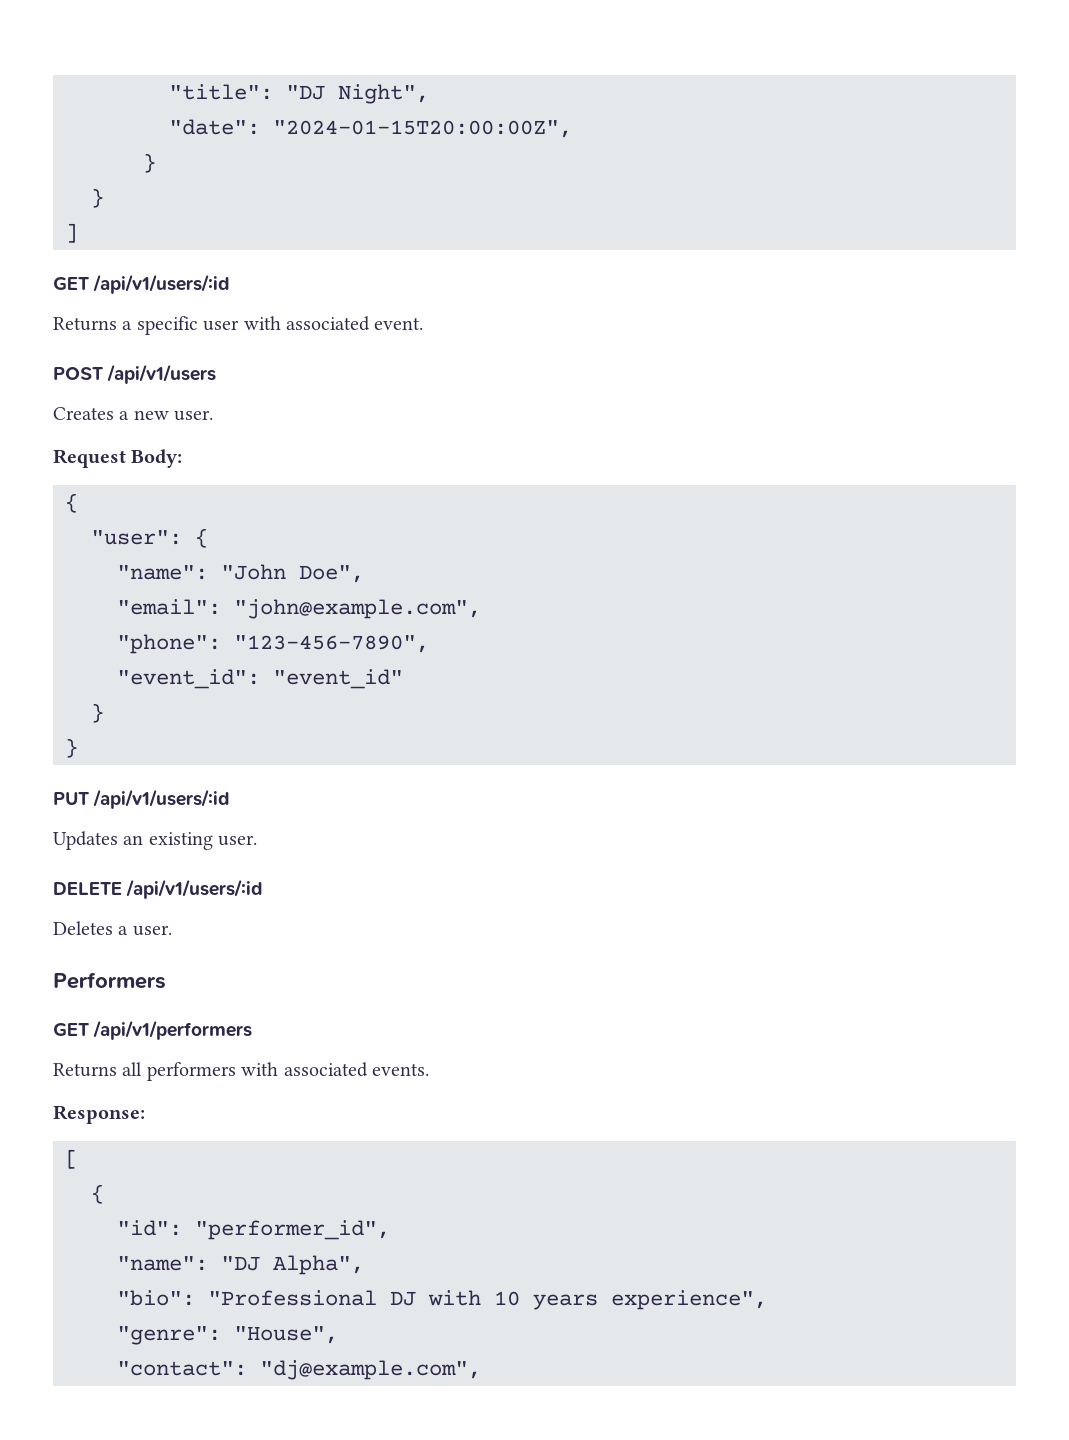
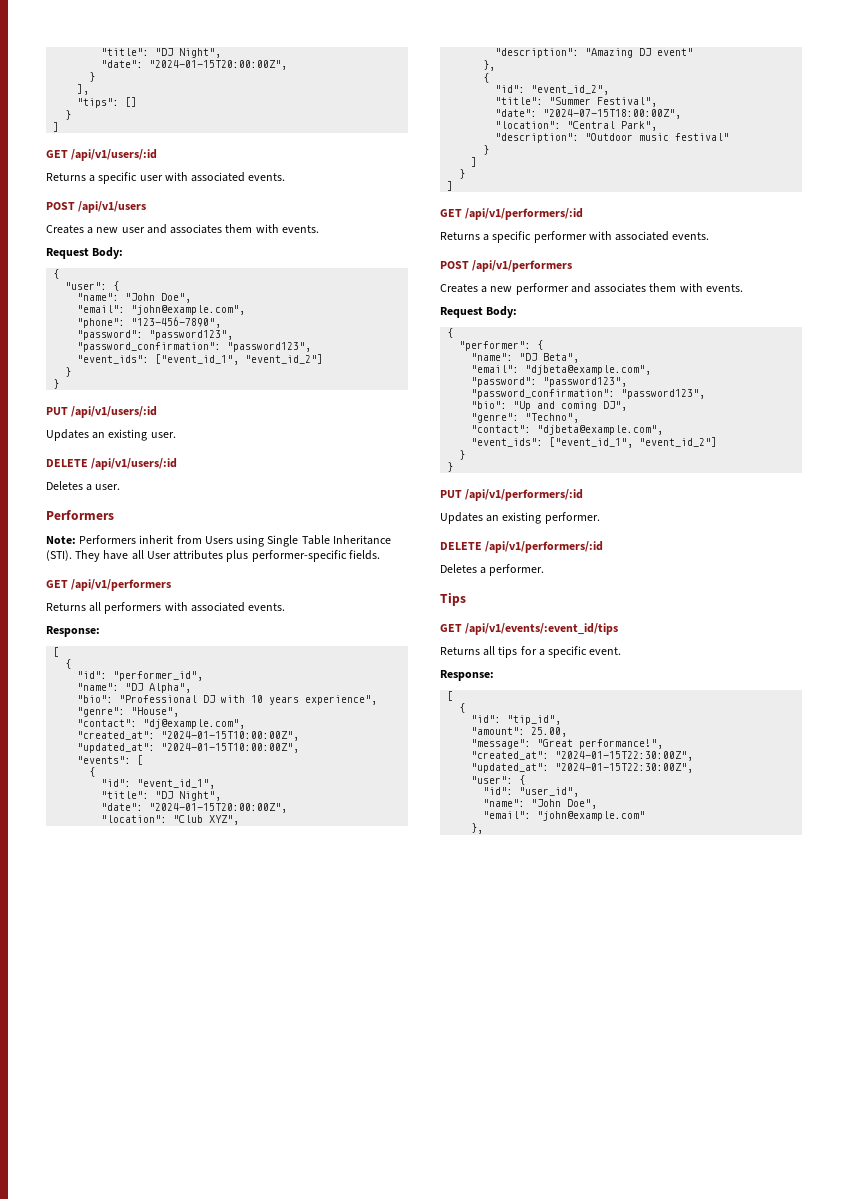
+ ],
+ "tips": []
- Returns a specific user with associated event.
+ Returns a specific user with associated events.
- Creates a new user.
+ Creates a new user and associates them with events.
  "phone": "123-456-7890",
- "event_id": "event_id"
+ "password": "password123",
+ "password_confirmation": "password123",
+ "event_ids": ["event_id_1", "event_id_2"]
+ Note: Performers inherit from Users using Single Table Inheritance (STI). They have all User attributes plus performer-specific fields.
+ "created_at": "2024-01-15T10:00:00Z",
+ "updated_at": "2024-01-15T10:00:00Z",
+ "events": [
+ {
+ "id": "event_id_1",
+ "title": "DJ Night",
+ "date": "2024-01-15T20:00:00Z",
+ "location": "Club XYZ",
+ "description": "Amazing DJ event"
+ },
+ {
+ "id": "event_id_2",
+ "title": "Summer Festival",
+ "date": "2024-07-15T18:00:00Z",
+ "location": "Central Park",
+ "description": "Outdoor music festival"
+ }
+ ]
+ }
+ ]
+ GET /api/v1/performers/:id
+ Returns a specific performer with associated events.
+ POST /api/v1/performers
+ Creates a new performer and associates them with events.
+ Request Body:
+ {
+ "performer": {
+ "name": "DJ Beta",
+ "email": "djbeta@example.com",
+ "password": "password123",
+ "password_confirmation": "password123",
+ "bio": "Up and coming DJ",
+ "genre": "Techno",
+ "contact": "djbeta@example.com",
+ "event_ids": ["event_id_1", "event_id_2"]
+ }
+ }
+ PUT /api/v1/performers/:id
+ Updates an existing performer.
+ DELETE /api/v1/performers/:id
+ Deletes a performer.
+ Tips
+ GET /api/v1/events/:event_id/tips
+ Returns all tips for a specific event.
+ Response:
+ [
+ {
+ "id": "tip_id",
+ "amount": 25.00,
+ "message": "Great performance!",
+ "created_at": "2024-01-15T22:30:00Z",
+ "updated_at": "2024-01-15T22:30:00Z",
+ "user": {
+ "id": "user_id",
+ "name": "John Doe",
+ "email": "john@example.com"
+ },

